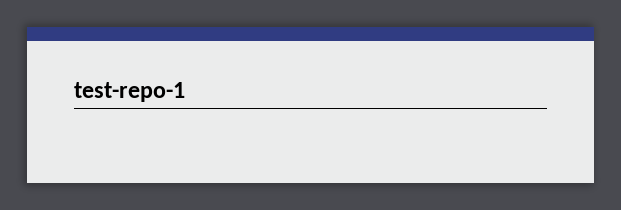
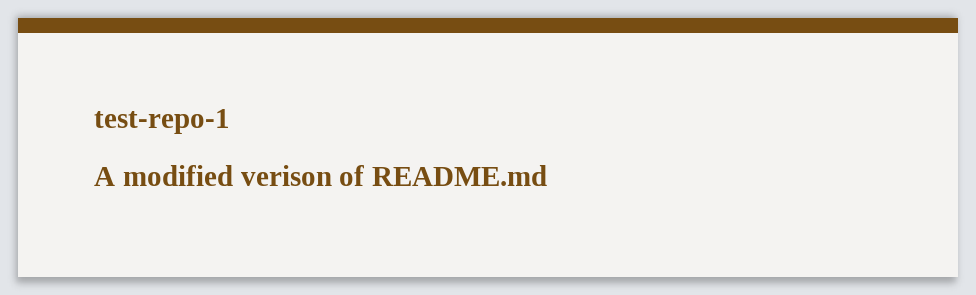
+ A modified verison of README.md

